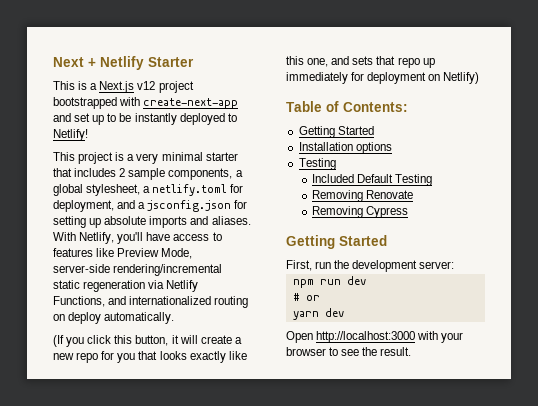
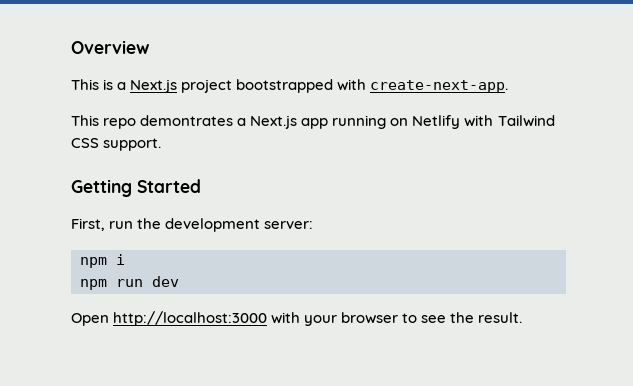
- Next + Netlify Starter
+ Overview
- This is a Next.js v12 project bootstrapped with create-next-app and set up to be instantly deployed to Netlify!
- This project is a very minimal starter that includes 2 sample components, a global stylesheet, a netlify.toml for deployment, and a jsconfig.json for setting up absolute imports and aliases. With Netlify, you'll have access to features like Preview Mode, server-side rendering/incremental static regeneration via Netlify Functions, and internationalized routing on deploy automatically.
- (If you click this button, it will create a new repo for you that looks exactly like this one, and sets that repo up immediately for deployment on Netlify)
- Table of Contents:
- Getting Started
- Installation options
- Testing
- Included Default Testing
- Removing Renovate
- Removing Cypress
+ This is a Next.js project bootstrapped with create-next-app.
+ This repo demontrates a Next.js app running on Netlify with Tailwind CSS support.
+ npm i
- # or
- yarn dev

